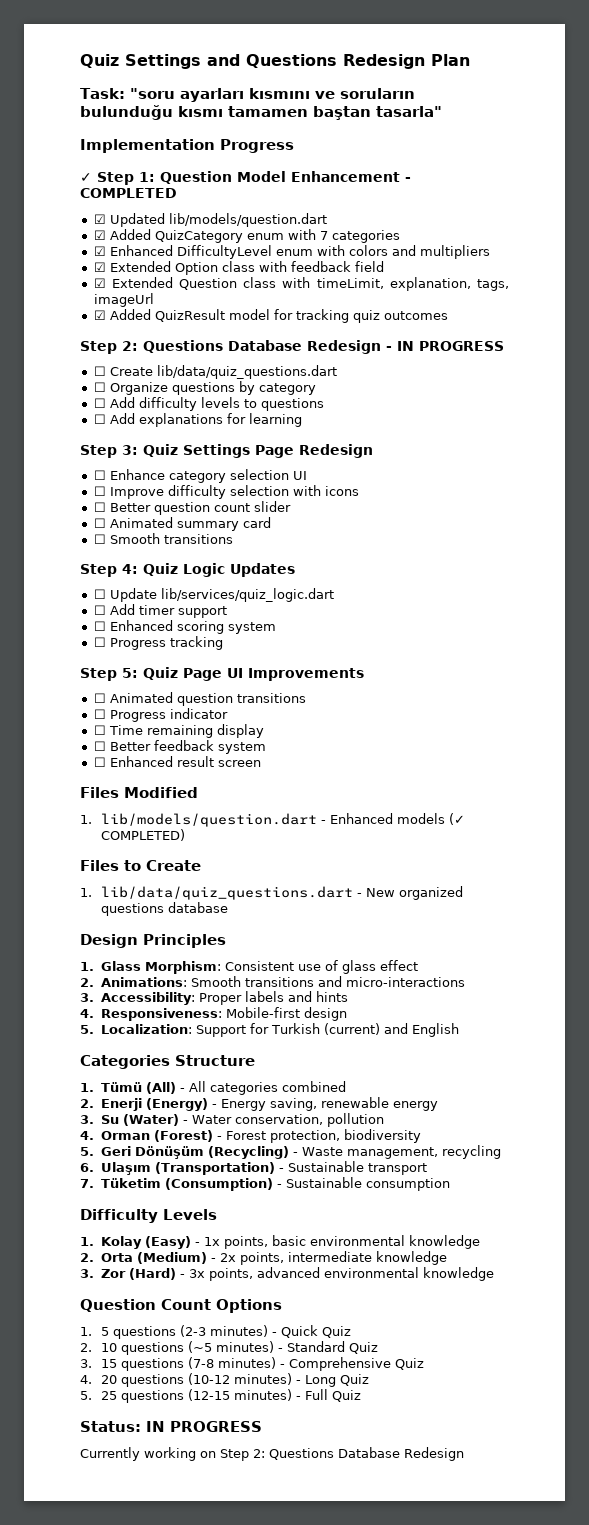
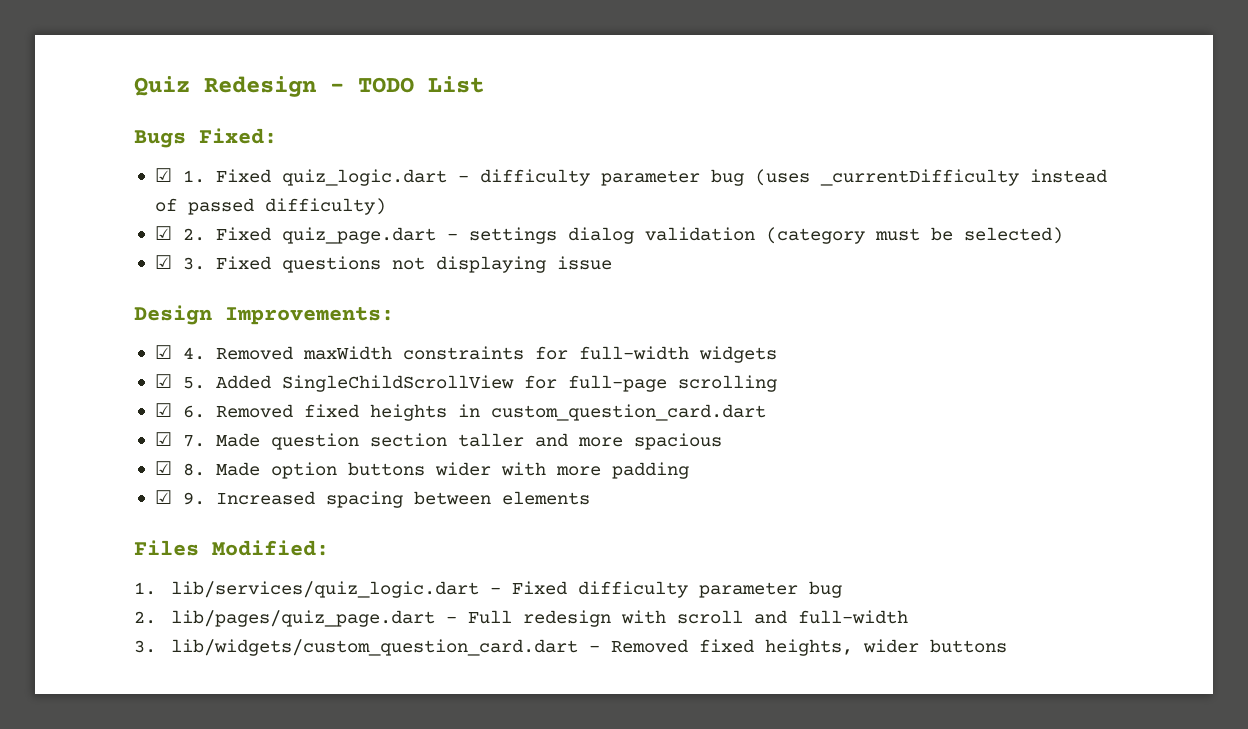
- Quiz Settings and Questions Redesign Plan
- Task: "soru ayarları kısmını ve soruların bulunduğu kısmı tamamen baştan tasarla"
- Implementation Progress
- ✓ Step 1: Question Model Enhancement - COMPLETED
- ☑ Updated lib/models/question.dart
- ☑ Added QuizCategory enum with 7 categories
- ☑ Enhanced DifficultyLevel enum with colors and multipliers
- ☑ Extended Option class with feedback field
- ☑ Extended Question class with timeLimit, explanation, tags, imageUrl
- ☑ Added QuizResult model for tracking quiz outcomes
- Step 2: Questions Database Redesign - IN PROGRESS
- ☐ Create lib/data/quiz_questions.dart
- ☐ Organize questions by category
- ☐ Add difficulty levels to questions
- ☐ Add explanations for learning
- Step 3: Quiz Settings Page Redesign
- ☐ Enhance category selection UI
- ☐ Improve difficulty selection with icons
- ☐ Better question count slider
- ☐ Animated summary card
- ☐ Smooth transitions
- Step 4: Quiz Logic Updates
- ☐ Update lib/services/quiz_logic.dart
- ☐ Add timer support
- ☐ Enhanced scoring system
- ☐ Progress tracking
- Step 5: Quiz Page UI Improvements
- ☐ Animated question transitions
- ☐ Progress indicator
- ☐ Time remaining display
- ☐ Better feedback system
- ☐ Enhanced result screen
- Files Modified
- 1. lib/models/question.dart - Enhanced models (✓ COMPLETED)
- Files to Create
- 1. lib/data/quiz_questions.dart - New organized questions database
- Design Principles
- 1. Glass Morphism: Consistent use of glass effect
- 2. Animations: Smooth transitions and micro-interactions
- 3. Accessibility: Proper labels and hints
- 4. Responsiveness: Mobile-first design
- 5. Localization: Support for Turkish (current) and English
- Categories Structure
- 1. Tümü (All) - All categories combined
- 2. Enerji (Energy) - Energy saving, renewable energy
- 3. Su (Water) - Water conservation, pollution
- 4. Orman (Forest) - Forest protection, biodiversity
- 5. Geri Dönüşüm (Recycling) - Waste management, recycling
- 6. Ulaşım (Transportation) - Sustainable transport
- 7. Tüketim (Consumption) - Sustainable consumption
- Difficulty Levels
- 1. Kolay (Easy) - 1x points, basic environmental knowledge
- 2. Orta (Medium) - 2x points, intermediate knowledge
- 3. Zor (Hard) - 3x points, advanced environmental knowledge
- Question Count Options
- 1. 5 questions (2-3 minutes) - Quick Quiz
- 2. 10 questions (~5 minutes) - Standard Quiz
- 3. 15 questions (7-8 minutes) - Comprehensive Quiz
- 4. 20 questions (10-12 minutes) - Long Quiz
- 5. 25 questions (12-15 minutes) - Full Quiz
- Status: IN PROGRESS
- Currently working on Step 2: Questions Database Redesign
+ Quiz Redesign - TODO List
+ Bugs Fixed:
+ ☑ 1. Fixed quiz_logic.dart - difficulty parameter bug (uses _currentDifficulty instead of passed difficulty)
+ ☑ 2. Fixed quiz_page.dart - settings dialog validation (category must be selected)
+ ☑ 3. Fixed questions not displaying issue
+ Design Improvements:
+ ☑ 4. Removed maxWidth constraints for full-width widgets
+ ☑ 5. Added SingleChildScrollView for full-page scrolling
+ ☑ 6. Removed fixed heights in custom_question_card.dart
+ ☑ 7. Made question section taller and more spacious
+ ☑ 8. Made option buttons wider with more padding
+ ☑ 9. Increased spacing between elements
+ Files Modified:
+ 1. lib/services/quiz_logic.dart - Fixed difficulty parameter bug
+ 2. lib/pages/quiz_page.dart - Full redesign with scroll and full-width
+ 3. lib/widgets/custom_question_card.dart - Removed fixed heights, wider buttons

